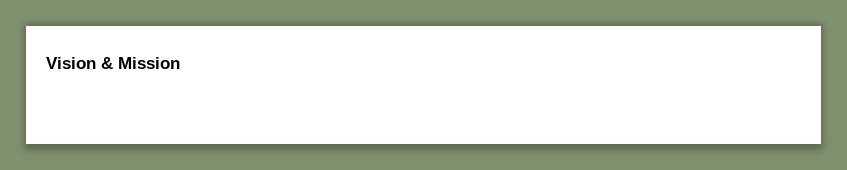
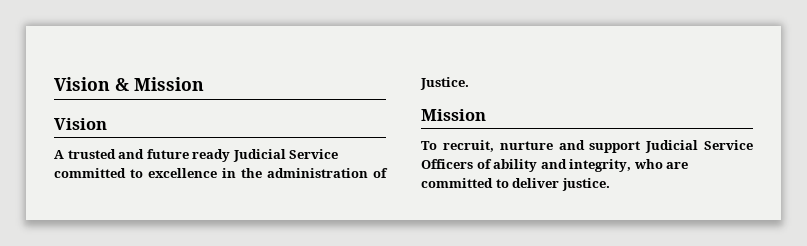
  Vision & Mission
+ Vision
+ A trusted and future ready Judicial Service committed to excellence in the administration of Justice.
+ Mission
+ To recruit, nurture and support Judicial Service Officers of ability and integrity, who are committed to deliver justice.

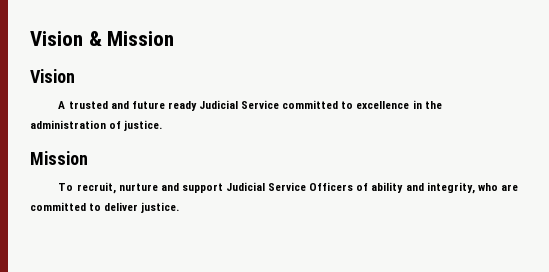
- A trusted and future ready Judicial Service committed to excellence in the administration of Justice.
+ A trusted and future ready Judicial Service committed to excellence in the administration of justice.

